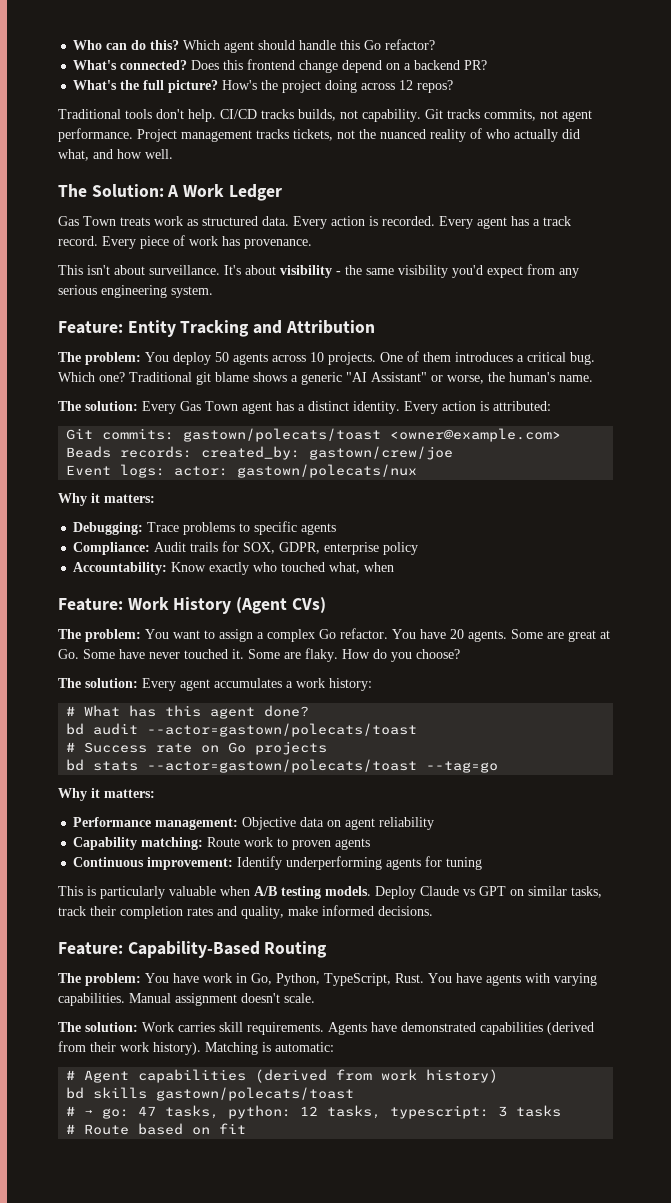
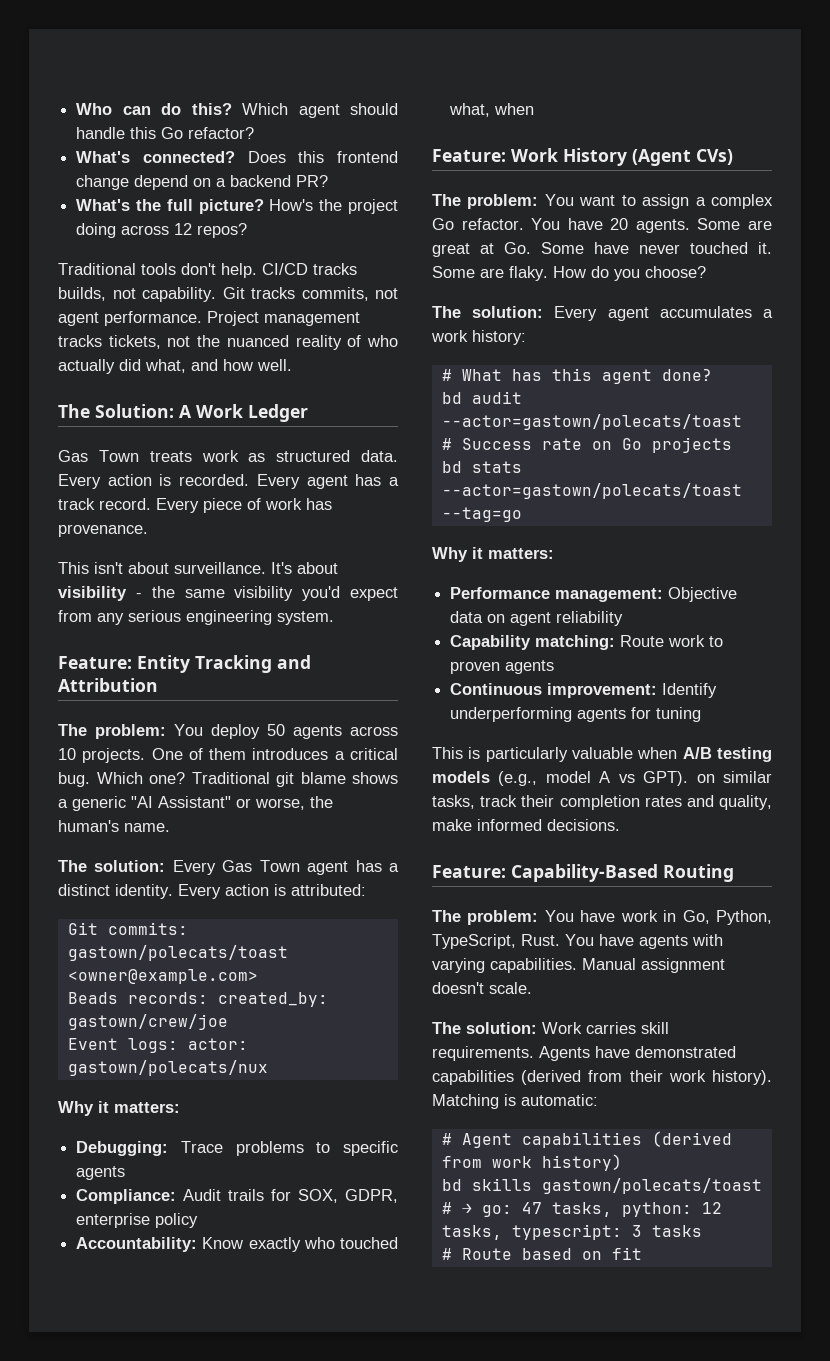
- This is particularly valuable when A/B testing models. Deploy Claude vs GPT on similar tasks, track their completion rates and quality, make informed decisions.
+ This is particularly valuable when A/B testing models (e.g., model A vs GPT). on similar tasks, track their completion rates and quality, make informed decisions.

